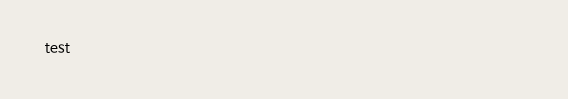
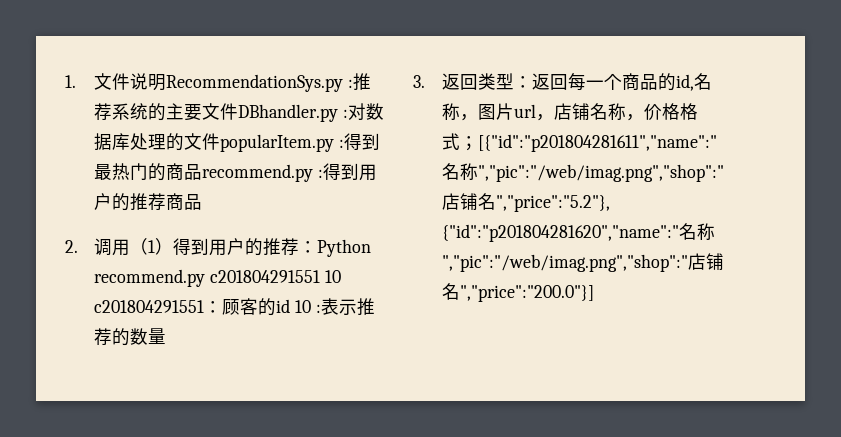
- test
+ 1.文件说明RecommendationSys.py :推荐系统的主要文件DBhandler.py :对数据库处理的文件popularItem.py :得到最热门的商品recommend.py :得到用户的推荐商品
+ 2.调用（1）得到用户的推荐：Python recommend.py c201804291551 10 c201804291551：顾客的id 10 :表示推荐的数量
+ 3.返回类型：返回每一个商品的id,名称，图片url，店铺名称，价格格式；[{"id":"p201804281611","name":"名称","pic":"/web/imag.png","shop":"店铺名","price":"5.2"}, {"id":"p201804281620","name":"名称","pic":"/web/imag.png","shop":"店铺名","price":"200.0"}]

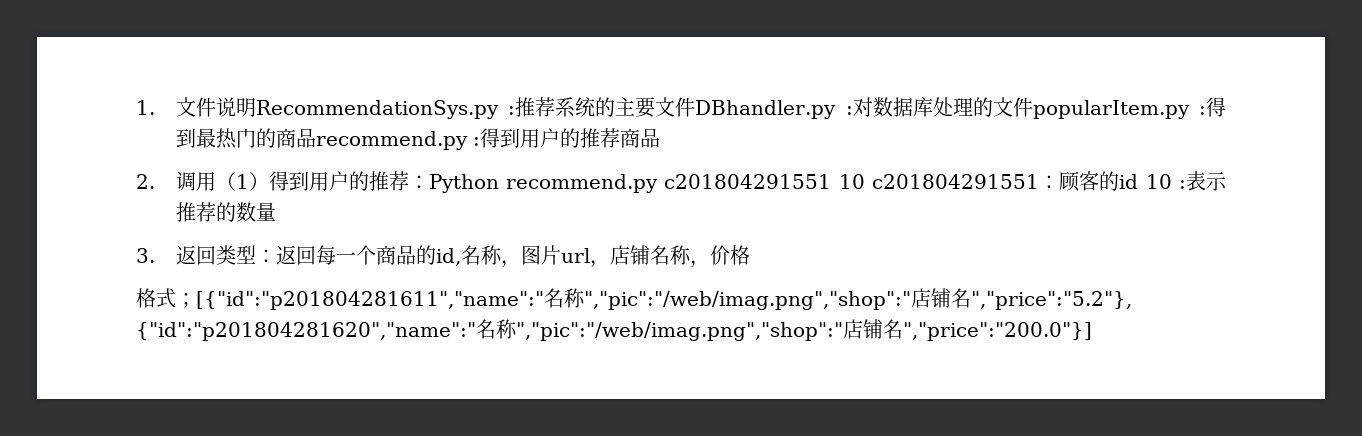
- 3.返回类型：返回每一个商品的id,名称，图片url，店铺名称，价格格式；[{"id":"p201804281611","name":"名称","pic":"/web/imag.png","shop":"店铺名","price":"5.2"}, {"id":"p201804281620","name":"名称","pic":"/web/imag.png","shop":"店铺名","price":"200.0"}]
+ 3.返回类型：返回每一个商品的id,名称，图片url，店铺名称，价格
+ 格式；[{"id":"p201804281611","name":"名称","pic":"/web/imag.png","shop":"店铺名","price":"5.2"}, {"id":"p201804281620","name":"名称","pic":"/web/imag.png","shop":"店铺名","price":"200.0"}]

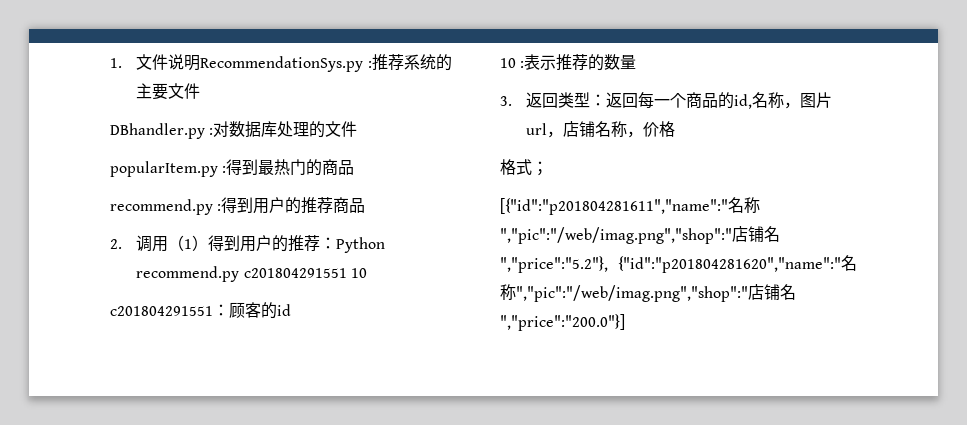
- 1.文件说明RecommendationSys.py :推荐系统的主要文件DBhandler.py :对数据库处理的文件popularItem.py :得到最热门的商品recommend.py :得到用户的推荐商品
+ 1.文件说明RecommendationSys.py :推荐系统的主要文件
+ DBhandler.py :对数据库处理的文件
+ popularItem.py :得到最热门的商品
+ recommend.py :得到用户的推荐商品
- 2.调用（1）得到用户的推荐：Python recommend.py c201804291551 10 c201804291551：顾客的id 10 :表示推荐的数量
+ 2.调用（1）得到用户的推荐：Python recommend.py c201804291551 10
+ c201804291551：顾客的id
+ 10 :表示推荐的数量
- 格式；[{"id":"p201804281611","name":"名称","pic":"/web/imag.png","shop":"店铺名","price":"5.2"}, {"id":"p201804281620","name":"名称","pic":"/web/imag.png","shop":"店铺名","price":"200.0"}]
+ 格式；
+ [{"id":"p201804281611","name":"名称","pic":"/web/imag.png","shop":"店铺名","price":"5.2"}, {"id":"p201804281620","name":"名称","pic":"/web/imag.png","shop":"店铺名","price":"200.0"}]

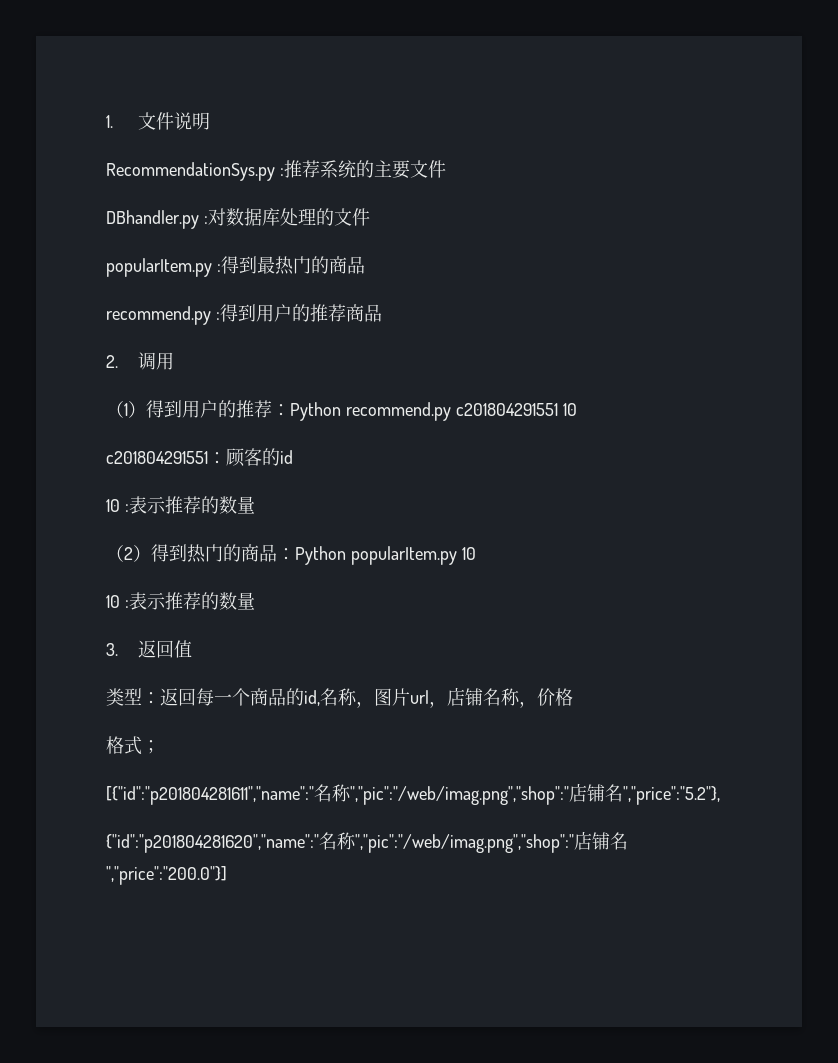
- 1.文件说明RecommendationSys.py :推荐系统的主要文件
+ 1.文件说明
+ RecommendationSys.py :推荐系统的主要文件
- 2.调用（1）得到用户的推荐：Python recommend.py c201804291551 10
+ 2.调用
+ （1）得到用户的推荐：Python recommend.py c201804291551 10
+ （2）得到热门的商品：Python popularItem.py 10
+ 10 :表示推荐的数量
- 3.返回类型：返回每一个商品的id,名称，图片url，店铺名称，价格
+ 3.返回值
+ 类型：返回每一个商品的id,名称，图片url，店铺名称，价格
- [{"id":"p201804281611","name":"名称","pic":"/web/imag.png","shop":"店铺名","price":"5.2"}, {"id":"p201804281620","name":"名称","pic":"/web/imag.png","shop":"店铺名","price":"200.0"}]
+ [{"id":"p201804281611","name":"名称","pic":"/web/imag.png","shop":"店铺名","price":"5.2"},
+ {"id":"p201804281620","name":"名称","pic":"/web/imag.png","shop":"店铺名","price":"200.0"}]

